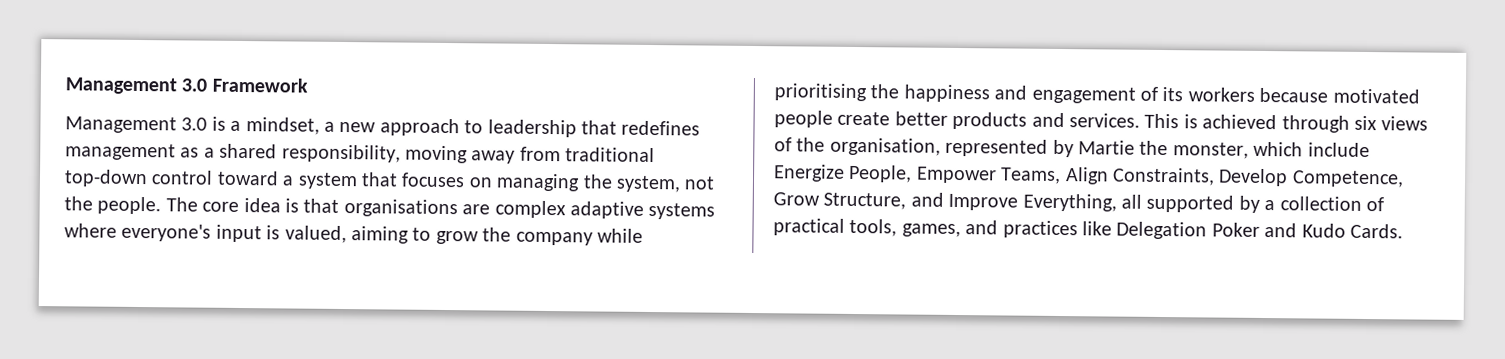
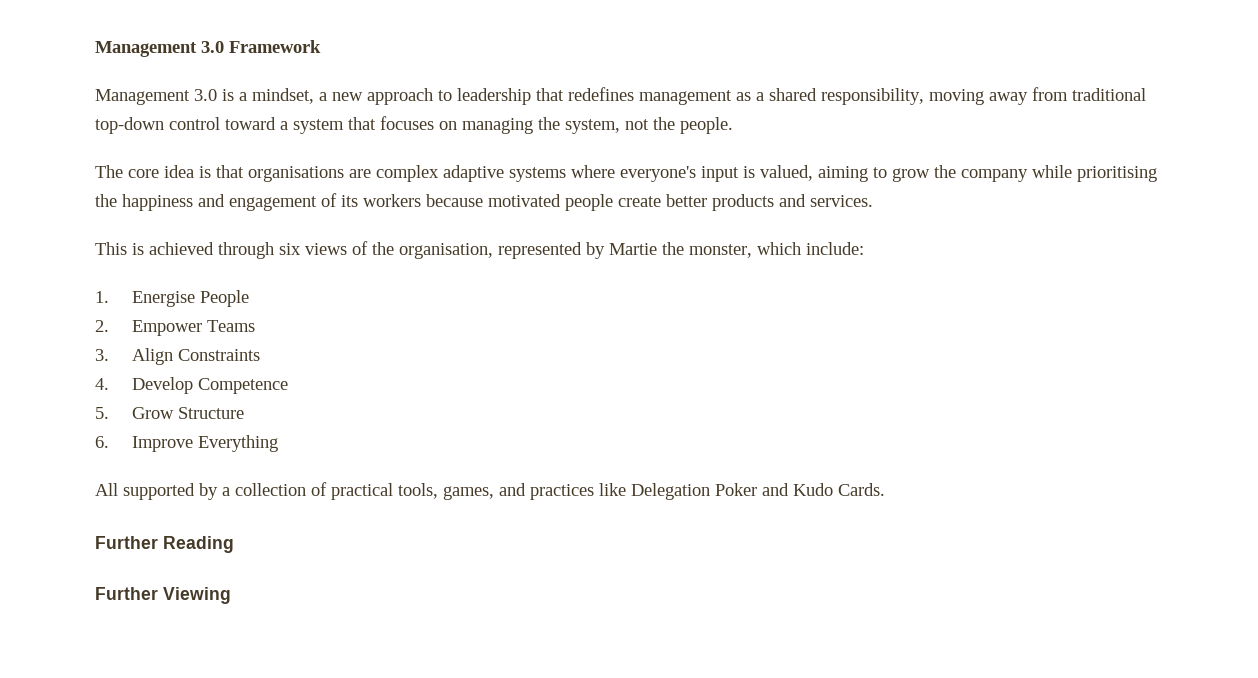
- Management 3.0 is a mindset, a new approach to leadership that redefines management as a shared responsibility, moving away from traditional top-down control toward a system that focuses on managing the system, not the people. The core idea is that organisations are complex adaptive systems where everyone's input is valued, aiming to grow the company while prioritising the happiness and engagement of its workers because motivated people create better products and services. This is achieved through six views of the organisation, represented by Martie the monster, which include Energize People, Empower Teams, Align Constraints, Develop Competence, Grow Structure, and Improve Everything, all supported by a collection of practical tools, games, and practices like Delegation Poker and Kudo Cards.
+ Management 3.0 is a mindset, a new approach to leadership that redefines management as a shared responsibility, moving away from traditional top-down control toward a system that focuses on managing the system, not the people.
+ The core idea is that organisations are complex adaptive systems where everyone's input is valued, aiming to grow the company while prioritising the happiness and engagement of its workers because motivated people create better products and services.
+ This is achieved through six views of the organisation, represented by Martie the monster, which include:
+ 1. Energise People
+ 2. Empower Teams
+ 3. Align Constraints
+ 4. Develop Competence
+ 5. Grow Structure
+ 6. Improve Everything
+ All supported by a collection of practical tools, games, and practices like Delegation Poker and Kudo Cards.
+ Further Reading
+ Further Viewing

